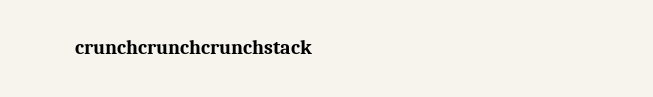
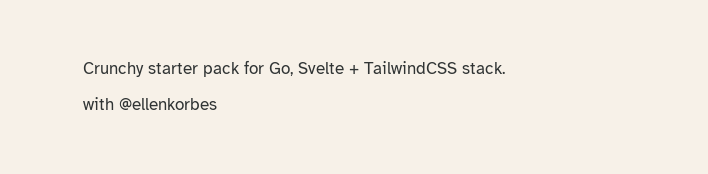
- crunchcrunchcrunchstack
+ Crunchy starter pack for Go, Svelte + TailwindCSS stack.
+ with @ellenkorbes

